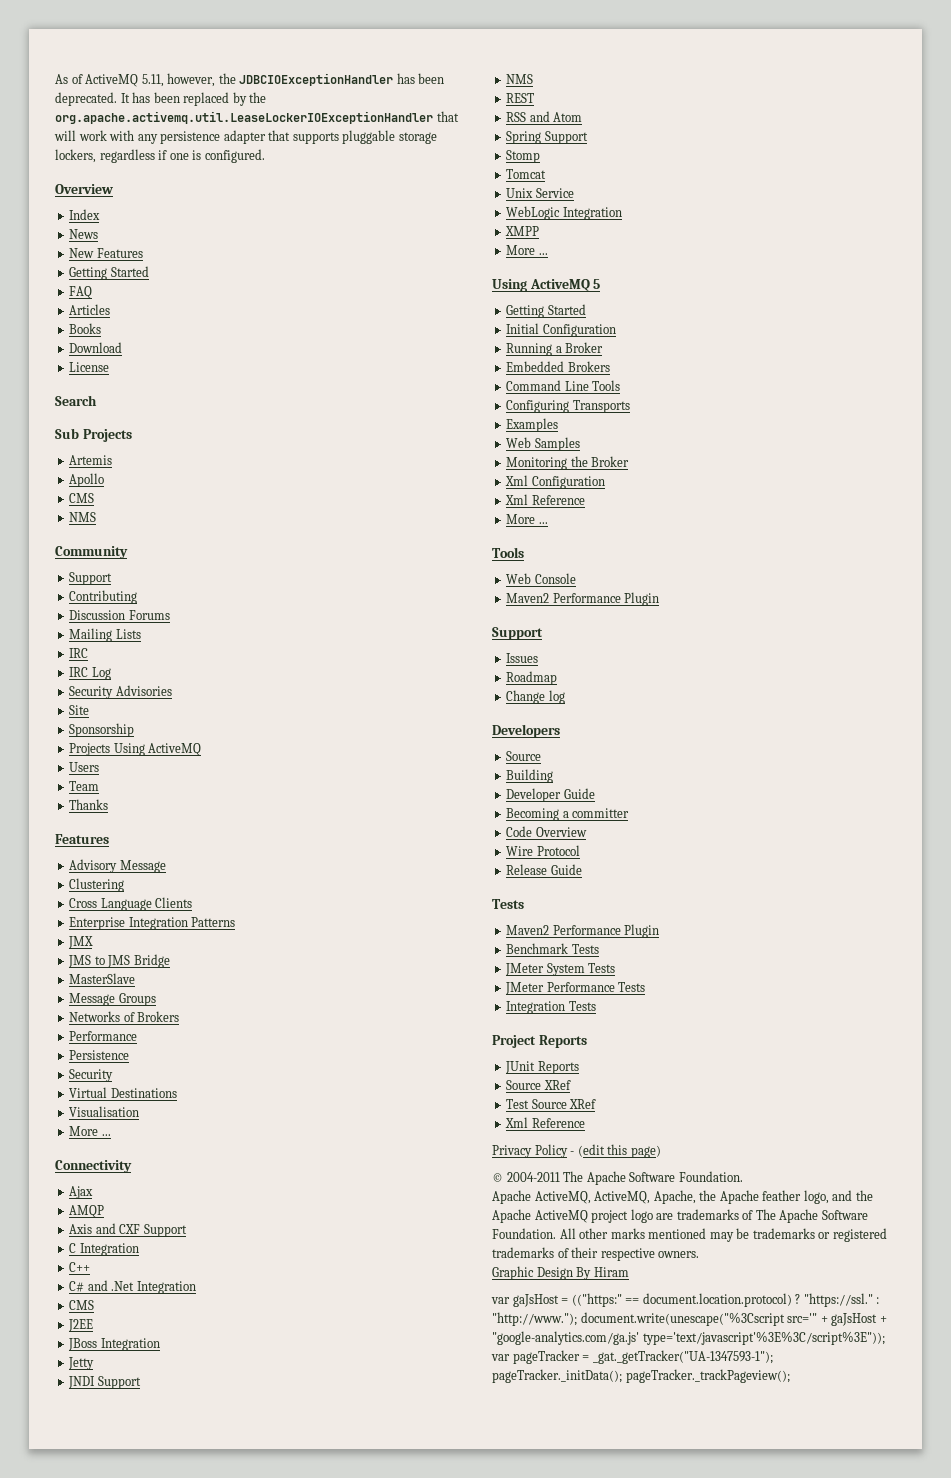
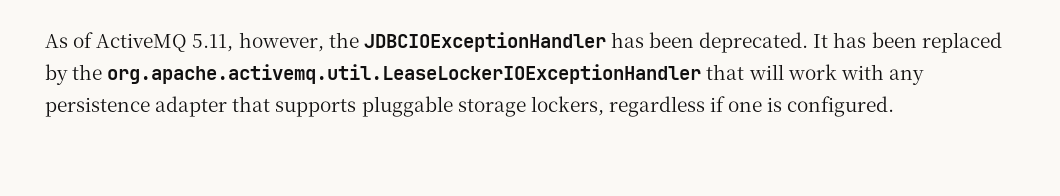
  It has been replaced by the org.apache.activemq.util.LeaseLockerIOExceptionHandler that will work with any persistence adapter that supports pluggable storage lockers, regardless if one is configured.
- Overview
- Index
- News
- New Features
- Getting Started
- FAQ
- Articles
- Books
- Download
- License
- Search
- Sub Projects
- Artemis
- Apollo
- CMS
- NMS
- Community
- Support
- Contributing
- Discussion Forums
- Mailing Lists
- IRC
- IRC Log
- Security Advisories
- Site
- Sponsorship
- Projects Using ActiveMQ
- Users
- Team
- Thanks
- Features
- Advisory Message
- Clustering
- Cross Language Clients
- Enterprise Integration Patterns
- JMX
- JMS to JMS Bridge
- MasterSlave
- Message Groups
- Networks of Brokers
- Performance
- Persistence
- Security
- Virtual Destinations
- Visualisation
- More ...
- Connectivity
- Ajax
- AMQP
- Axis and CXF Support
- C Integration
- C++
- C# and .Net Integration
- CMS
- J2EE
- JBoss Integration
- Jetty
- JNDI Support
- NMS
- REST
- RSS and Atom
- Spring Support
- Stomp
- Tomcat
- Unix Service
- WebLogic Integration
- XMPP
- More ...
- Using ActiveMQ 5
- Getting Started
- Initial Configuration
- Running a Broker
- Embedded Brokers
- Command Line Tools
- Configuring Transports
- Examples
- Web Samples
- Monitoring the Broker
- Xml Configuration
- Xml Reference
- More ...
- Tools
- Web Console
- Maven2 Performance Plugin
- Support
- Issues
- Roadmap
- Change log
- Developers
- Source
- Building
- Developer Guide
- Becoming a committer
- Code Overview
- Wire Protocol
- Release Guide
- Tests
- Maven2 Performance Plugin
- Benchmark Tests
- JMeter System Tests
- JMeter Performance Tests
- Integration Tests
- Project Reports
- JUnit Reports
- Source XRef
- Test Source XRef
- Xml Reference
- Privacy Policy - (edit this page)
- © 2004-2011 The Apache Software Foundation.
- Apache ActiveMQ, ActiveMQ, Apache, the Apache feather logo, and the Apache ActiveMQ project logo are trademarks of The Apache Software Foundation. All other marks mentioned may be trademarks or registered trademarks of their respective owners.
- Graphic Design By Hiram
- var gaJsHost = (("https:" == document.location.protocol) ? "https://ssl." : "http://www."); document.write(unescape("%3Cscript src='" + gaJsHost + "google-analytics.com/ga.js' type='text/javascript'%3E%3C/script%3E")); var pageTracker = _gat._getTracker("UA-1347593-1"); pageTracker._initData(); pageTracker._trackPageview();

